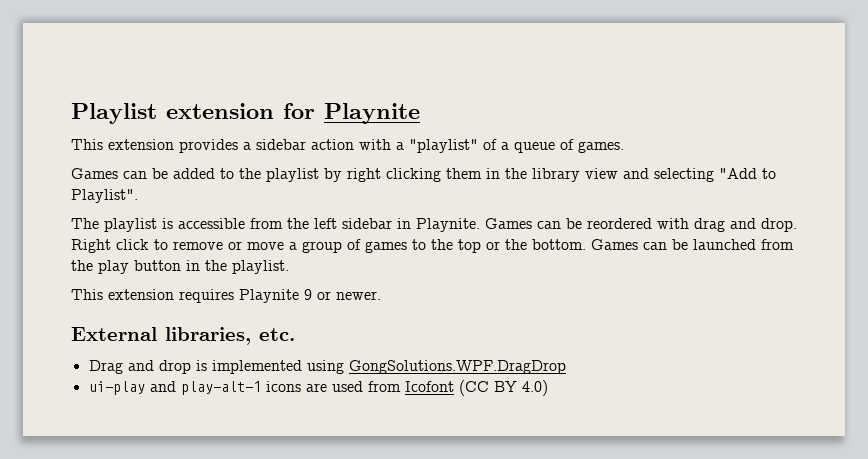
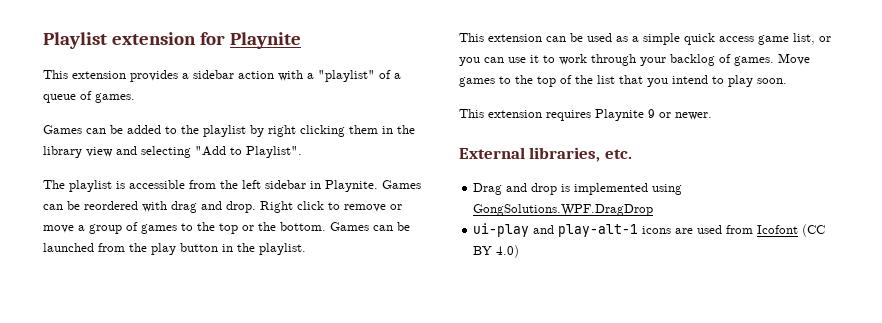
+ This extension can be used as a simple quick access game list, or you can use it to work through your backlog of games. Move games to the top of the list that you intend to play soon.

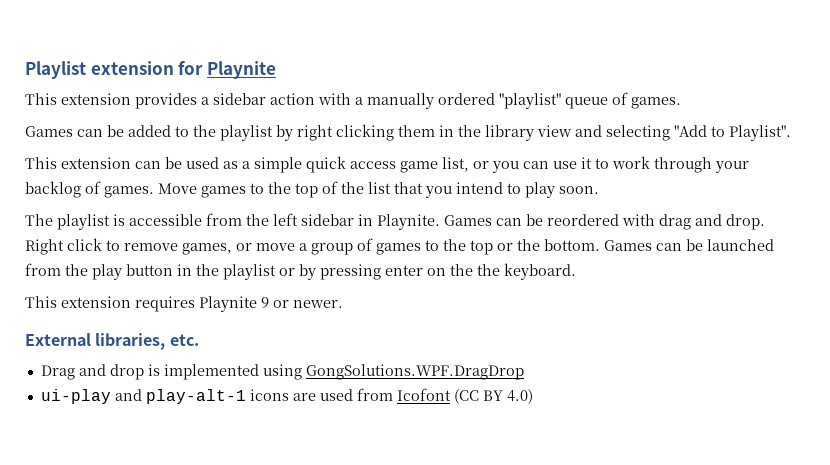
- This extension provides a sidebar action with a "playlist" of a queue of games.
+ This extension provides a sidebar action with a manually ordered "playlist" queue of games.
- The playlist is accessible from the left sidebar in Playnite. Games can be reordered with drag and drop. Right click to remove or move a group of games to the top or the bottom. Games can be launched from the play button in the playlist.
+ The playlist is accessible from the left sidebar in Playnite. Games can be reordered with drag and drop. Right click to remove games, or move a group of games to the top or the bottom. Games can be launched from the play button in the playlist or by pressing enter on the the keyboard.

